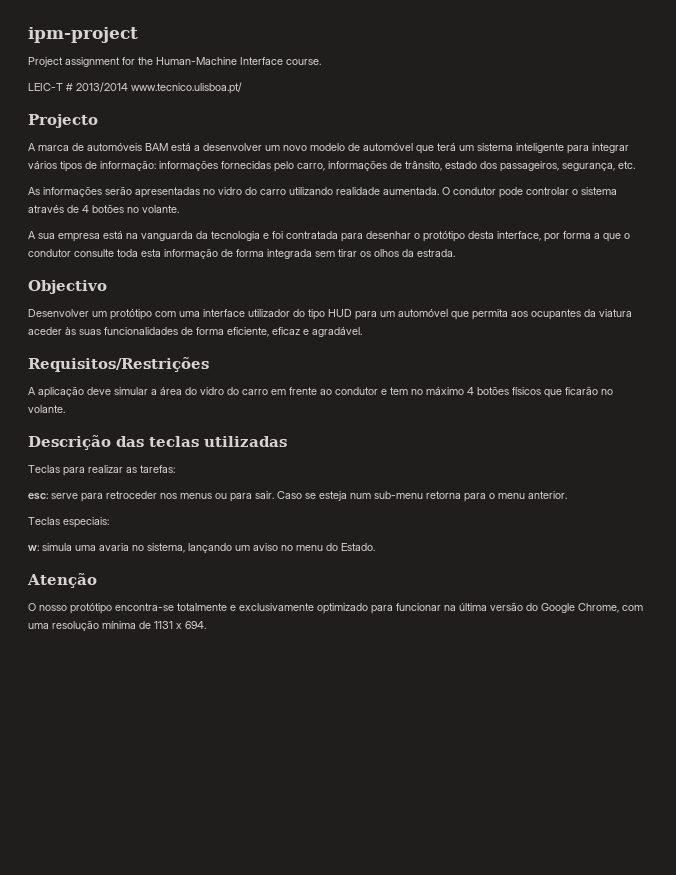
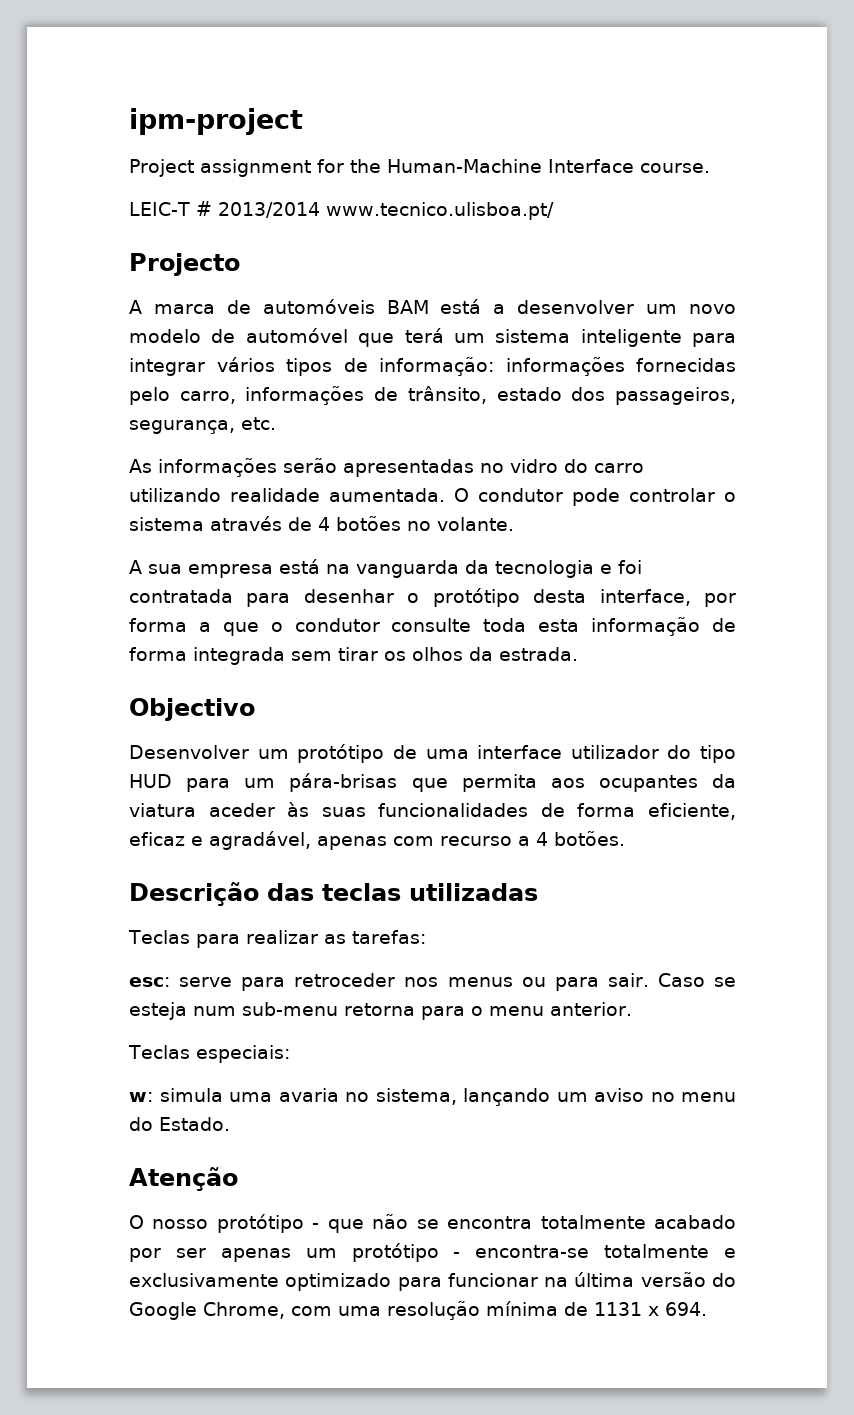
- Desenvolver um protótipo com uma interface utilizador do tipo HUD para um automóvel que permita aos ocupantes da viatura aceder às suas funcionalidades de forma eficiente, eficaz e agradável.
- Requisitos/Restrições
- A aplicação deve simular a área do vidro do carro em frente ao condutor e tem no máximo 4 botões físicos que ficarão no volante.
+ Desenvolver um protótipo de uma interface utilizador do tipo HUD para um pára-brisas que permita aos ocupantes da viatura aceder às suas funcionalidades de forma eficiente, eficaz e agradável, apenas com recurso a 4 botões.
- O nosso protótipo encontra-se totalmente e exclusivamente optimizado para funcionar na última versão do Google Chrome, com uma resolução mínima de 1131 x 694.
+ O nosso protótipo - que não se encontra totalmente acabado por ser apenas um protótipo - encontra-se totalmente e exclusivamente optimizado para funcionar na última versão do Google Chrome, com uma resolução mínima de 1131 x 694.

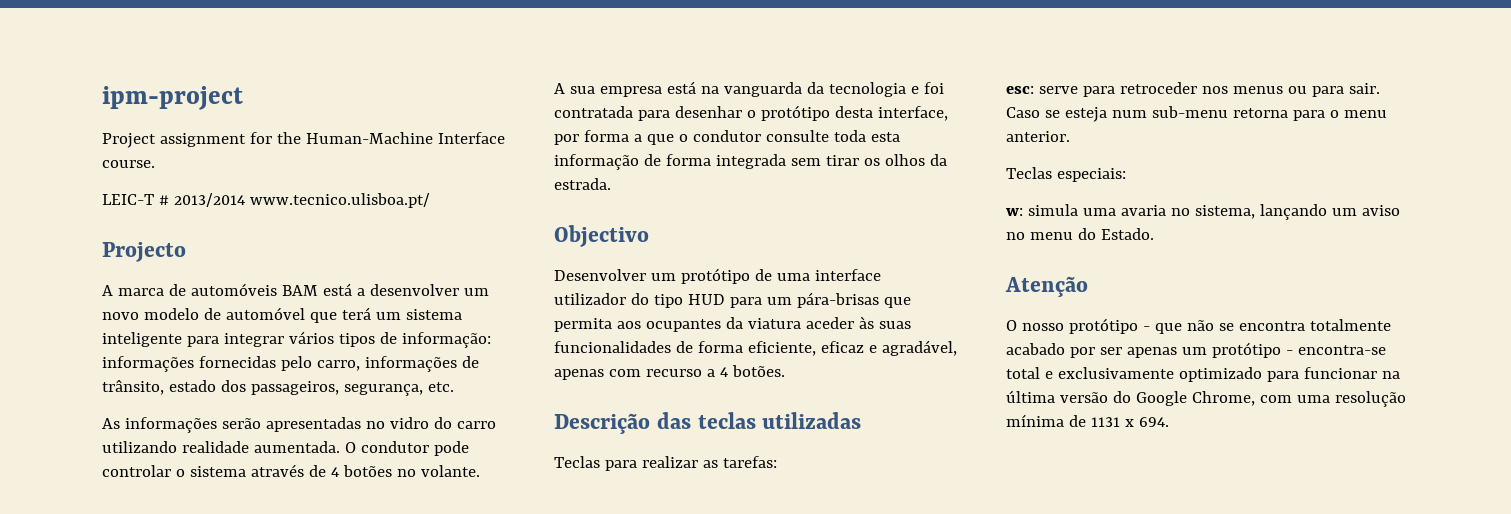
- O nosso protótipo - que não se encontra totalmente acabado por ser apenas um protótipo - encontra-se totalmente e exclusivamente optimizado para funcionar na última versão do Google Chrome, com uma resolução mínima de 1131 x 694.
+ O nosso protótipo - que não se encontra totalmente acabado por ser apenas um protótipo - encontra-se total e exclusivamente optimizado para funcionar na última versão do Google Chrome, com uma resolução mínima de 1131 x 694.

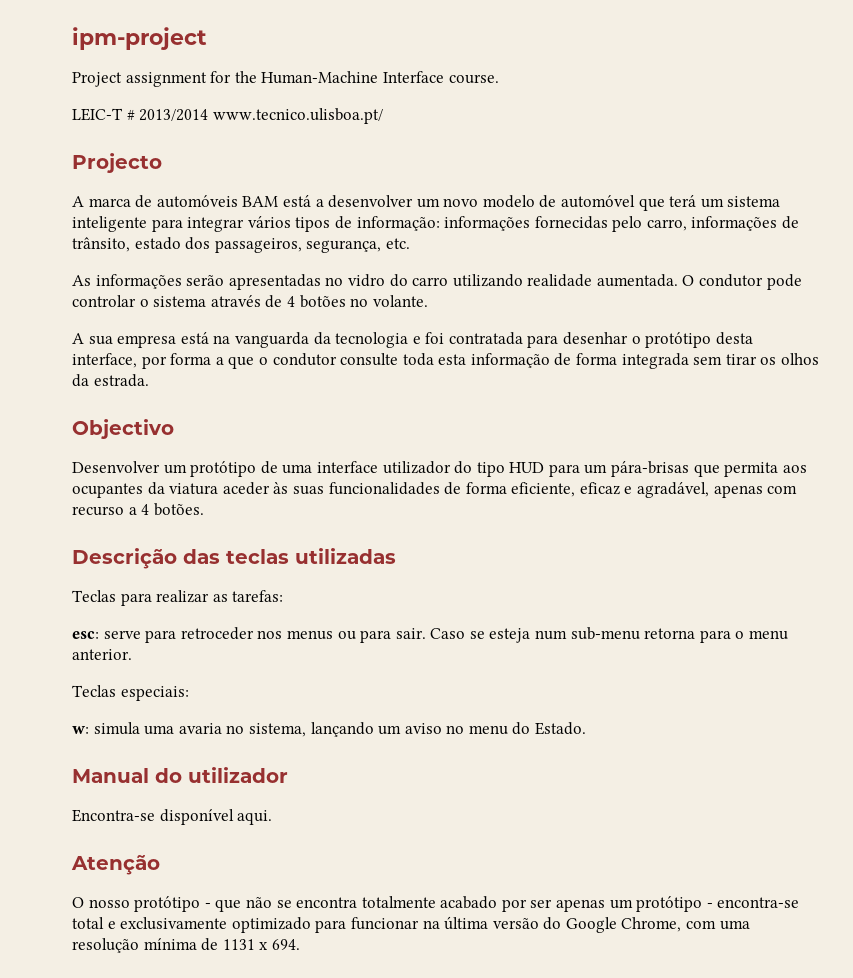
+ Manual do utilizador
+ Encontra-se disponível aqui.

